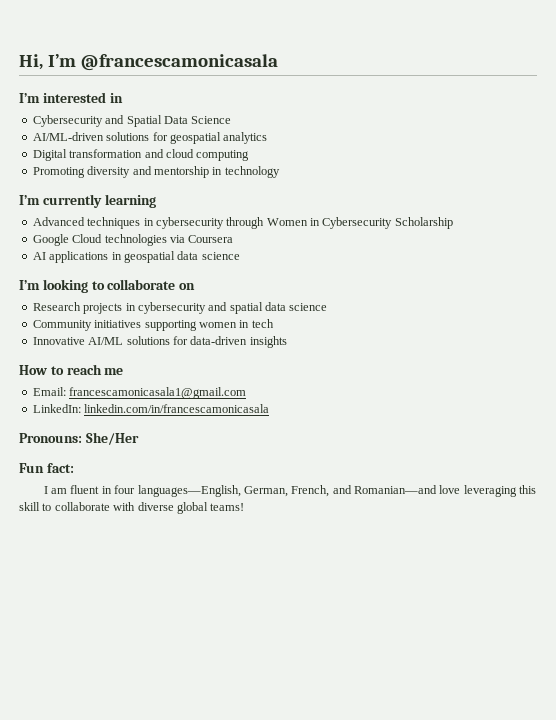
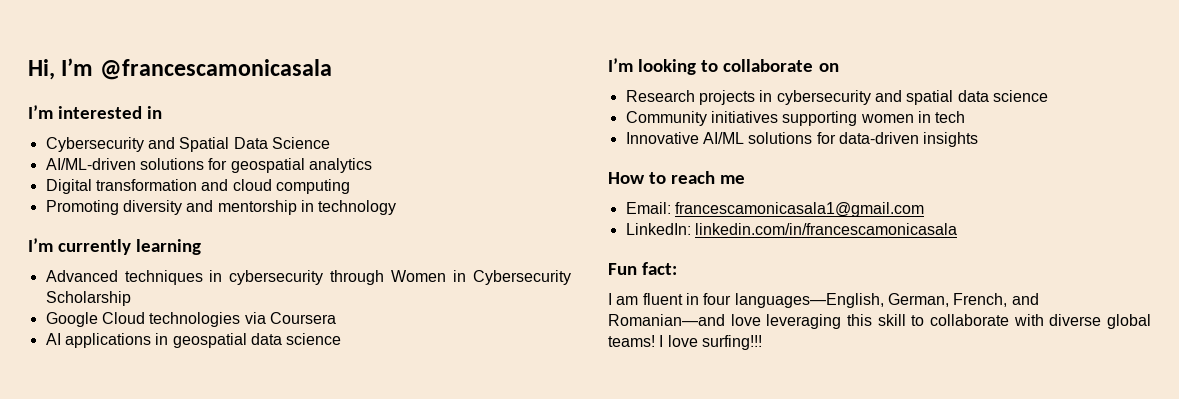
- Pronouns: She/Her
+ I love surfing!!!

